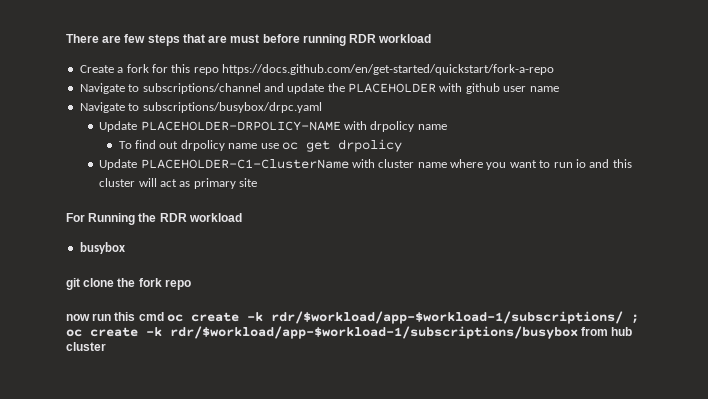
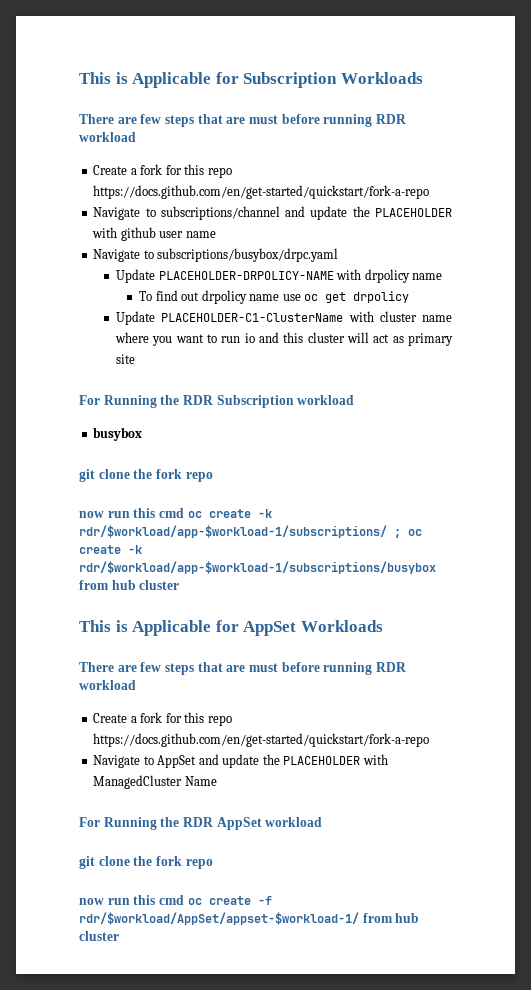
+ This is Applicable for Subscription Workloads
- For Running the RDR workload
+ For Running the RDR Subscription workload
+ This is Applicable for AppSet Workloads
+ There are few steps that are must before running RDR workload
+ Create a fork for this repo https://docs.github.com/en/get-started/quickstart/fork-a-repo
+ Navigate to AppSet and update the PLACEHOLDER with ManagedCluster Name
+ For Running the RDR AppSet workload
+ git clone the fork repo
+ now run this cmd oc create -f rdr/$workload/AppSet/appset-$workload-1/ from hub cluster

